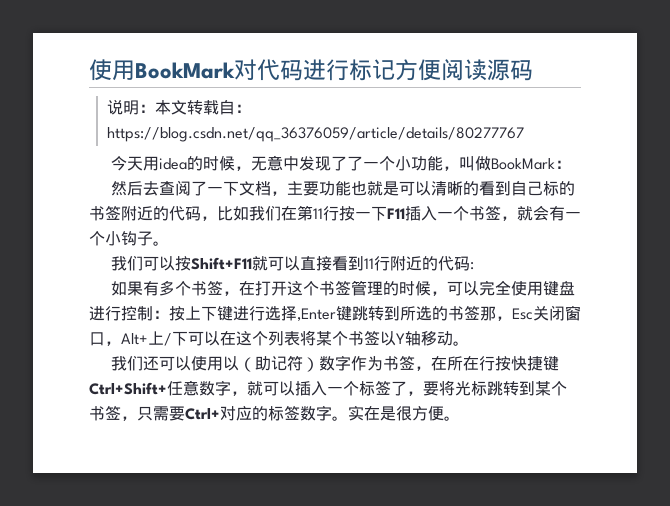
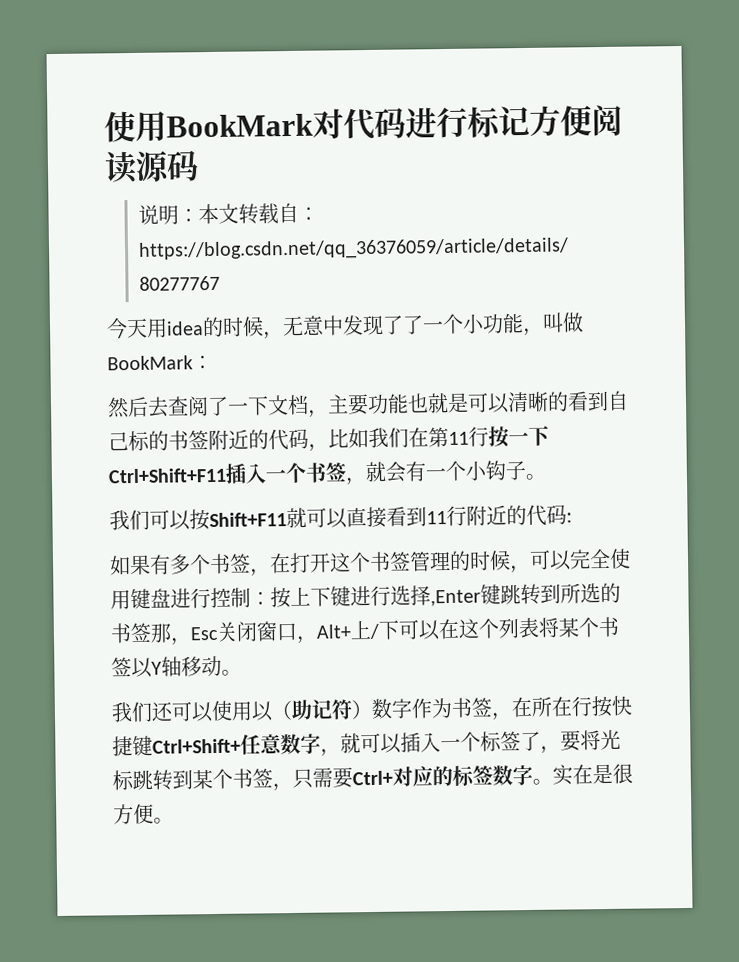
- 然后去查阅了一下文档，主要功能也就是可以清晰的看到自己标的书签附近的代码，比如我们在第11行按一下F11插入一个书签，就会有一个小钩子。
+ 然后去查阅了一下文档，主要功能也就是可以清晰的看到自己标的书签附近的代码，比如我们在第11行按一下Ctrl+Shift+F11插入一个书签，就会有一个小钩子。

